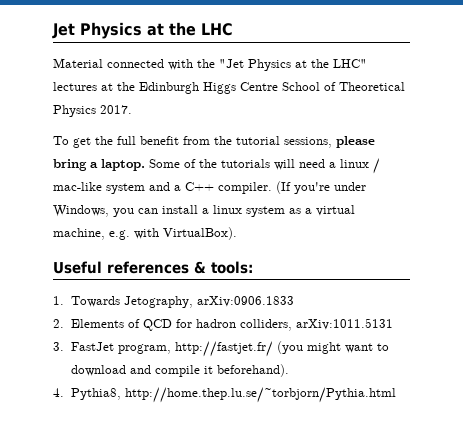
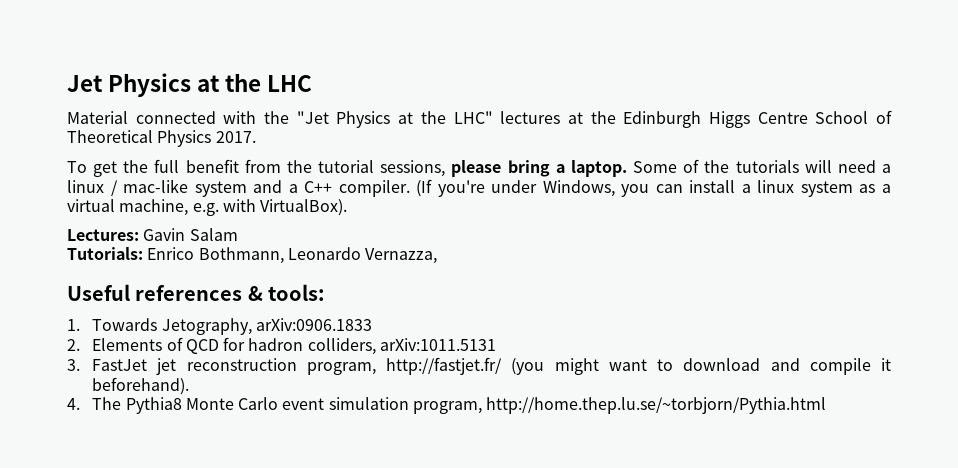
+ Lectures: Gavin Salam
+ Tutorials: Enrico Bothmann, Leonardo Vernazza,
- 3. FastJet program, http://fastjet.fr/ (you might want to download and compile it beforehand).
+ 3. FastJet jet reconstruction program, http://fastjet.fr/ (you might want to download and compile it beforehand).
- 4. Pythia8, http://home.thep.lu.se/~torbjorn/Pythia.html
+ 4. The Pythia8 Monte Carlo event simulation program, http://home.thep.lu.se/~torbjorn/Pythia.html

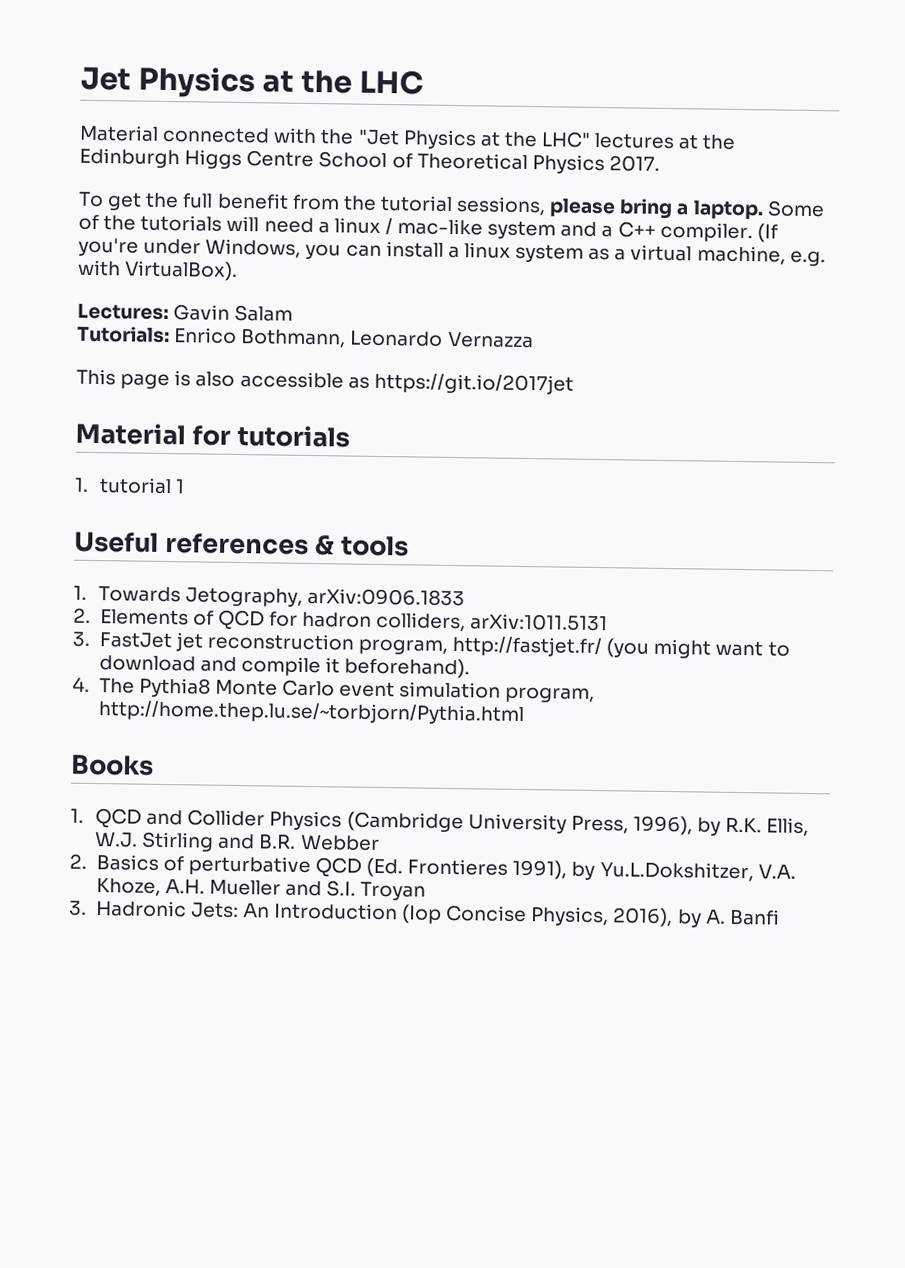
- Tutorials: Enrico Bothmann, Leonardo Vernazza,
+ Tutorials: Enrico Bothmann, Leonardo Vernazza
+ This page is also accessible as https://git.io/2017jet
+ Material for tutorials
+ 1. tutorial 1
- Useful references & tools:
+ Useful references & tools
+ Books
+ 1. QCD and Collider Physics (Cambridge University Press, 1996), by R.K. Ellis, W.J. Stirling and B.R. Webber
+ 2. Basics of perturbative QCD (Ed. Frontieres 1991), by Yu.L.Dokshitzer, V.A. Khoze, A.H. Mueller and S.I. Troyan
+ 3. Hadronic Jets: An Introduction (Iop Concise Physics, 2016), by A. Banfi

